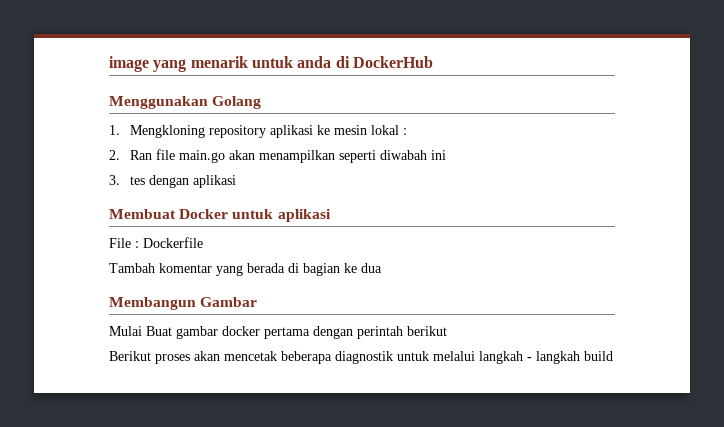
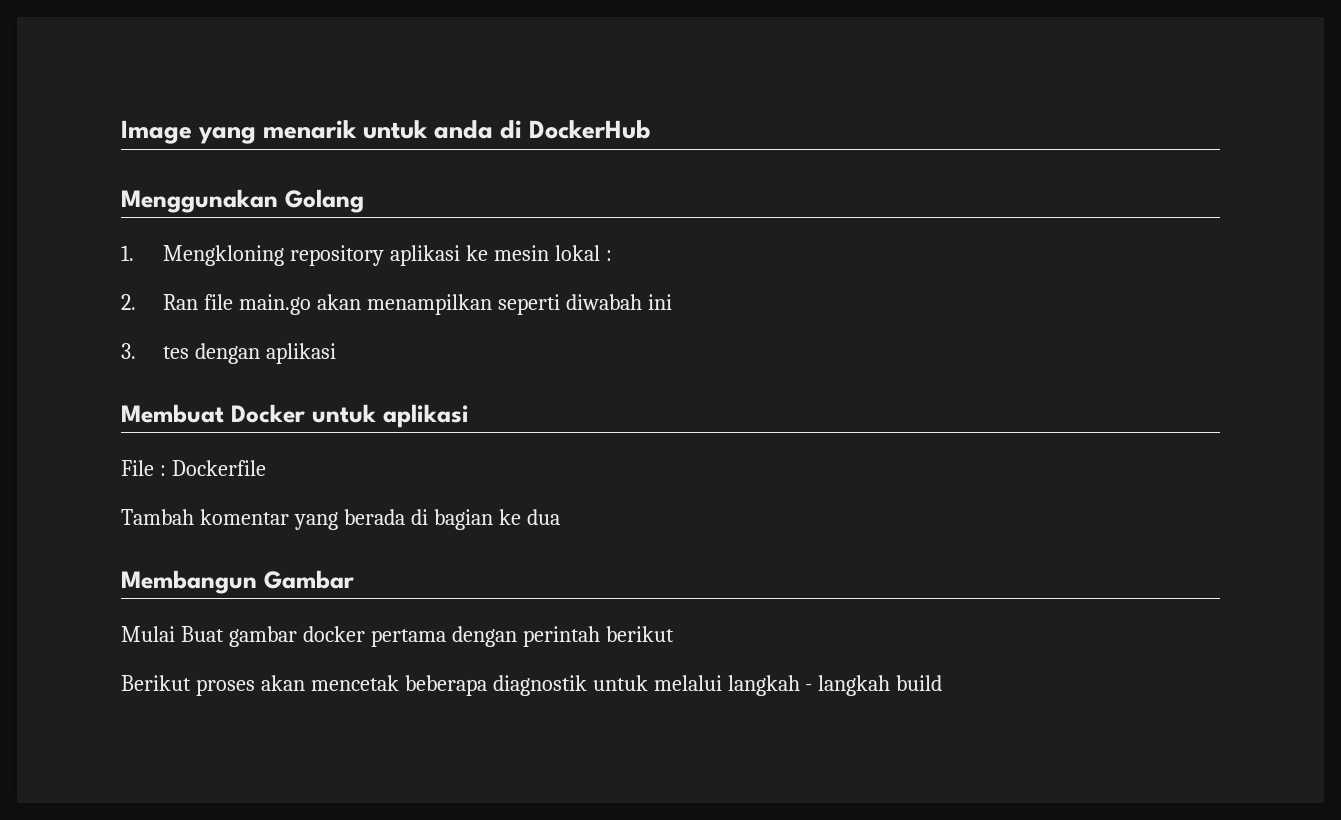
- image yang menarik untuk anda di DockerHub
+ Image yang menarik untuk anda di DockerHub

